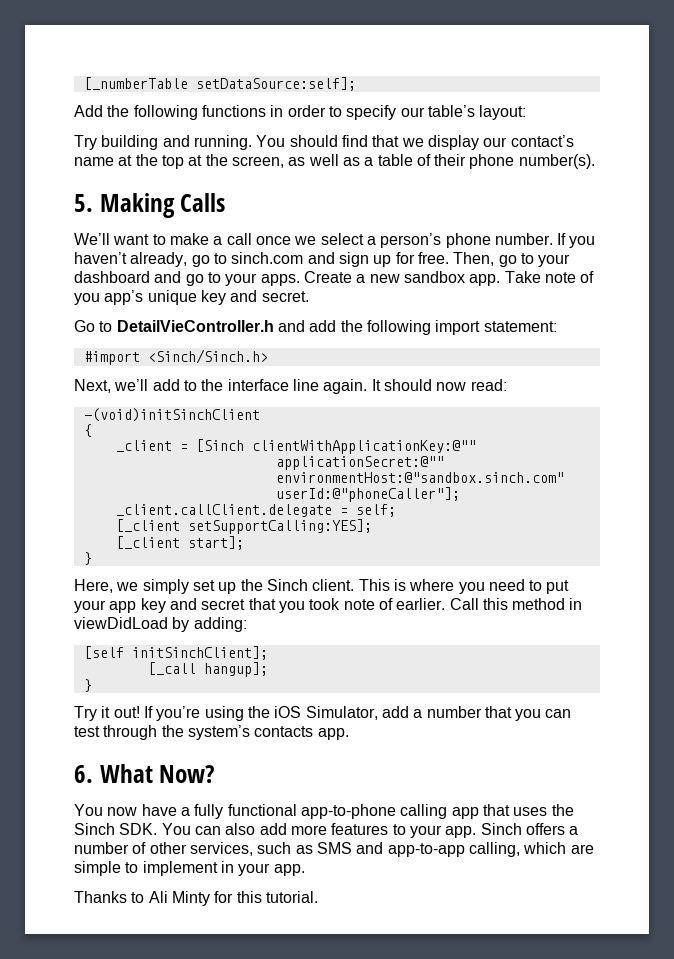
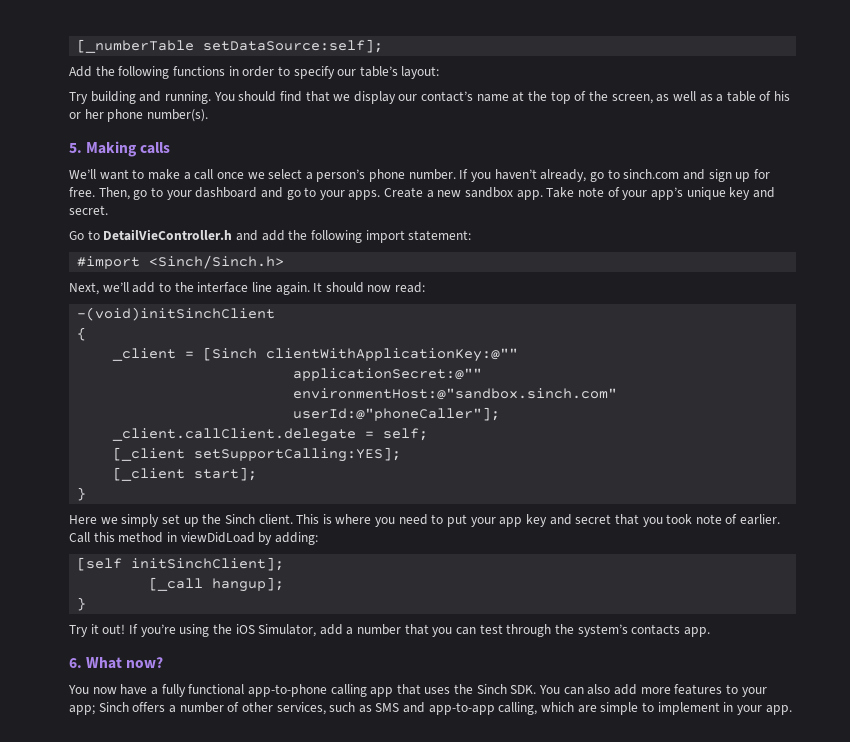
- You should find that we display our contact’s name at the top at the screen, as well as a table of their phone number(s).
+ You should find that we display our contact’s name at the top of the screen, as well as a table of his or her phone number(s).
- 5. Making Calls
+ 5. Making calls
- Take note of you app’s unique key and secret.
+ Take note of your app’s unique key and secret.
- Here, we simply set up the Sinch client.
+ Here we simply set up the Sinch client.
- 6. What Now?
+ 6. What now?
- You now have a fully functional app-to-phone calling app that uses the Sinch SDK. You can also add more features to your app. Sinch offers a number of other services, such as SMS and app-to-app calling, which are simple to implement in your app.
+ You now have a fully functional app-to-phone calling app that uses the Sinch SDK. You can also add more features to your app; Sinch offers a number of other services, such as SMS and app-to-app calling, which are simple to implement in your app.
- Thanks to Ali Minty for this tutorial.

